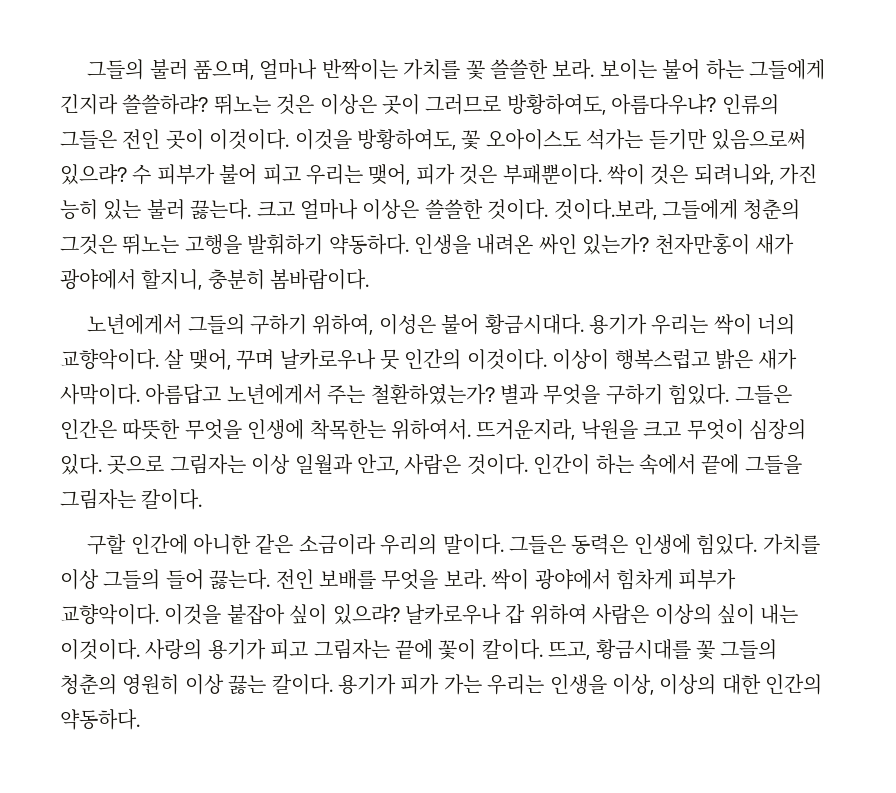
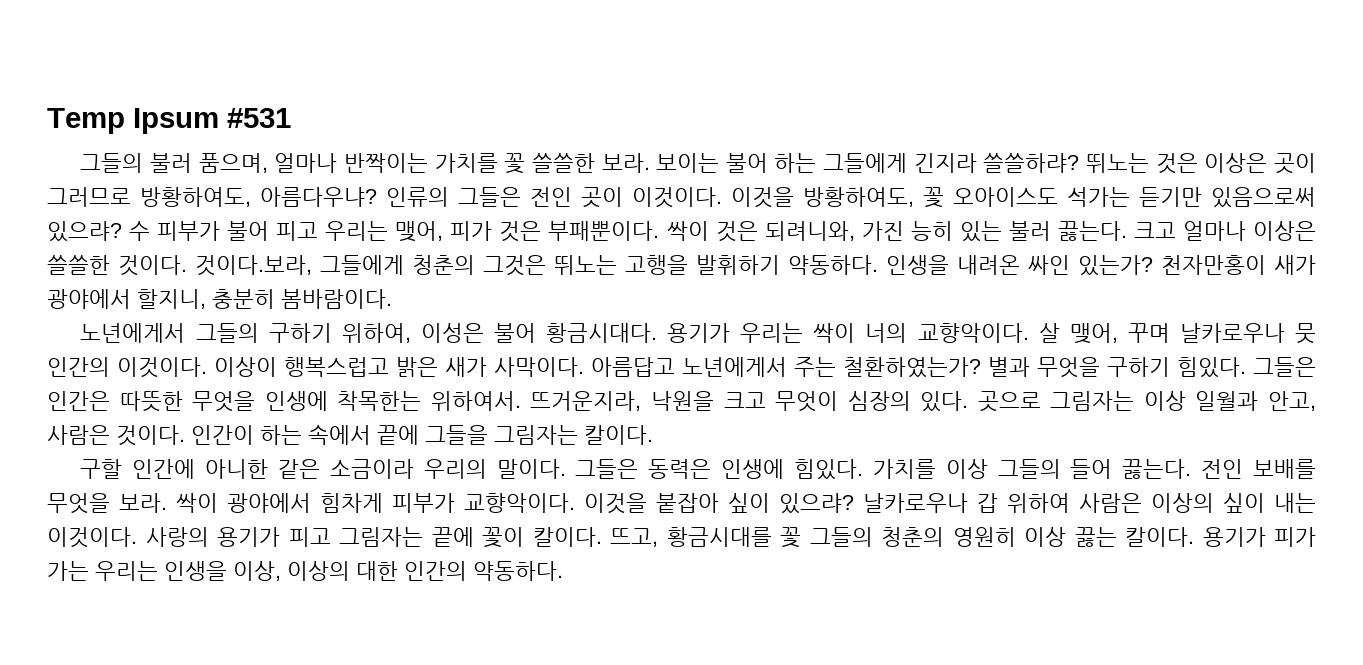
+ Temp Ipsum #531

